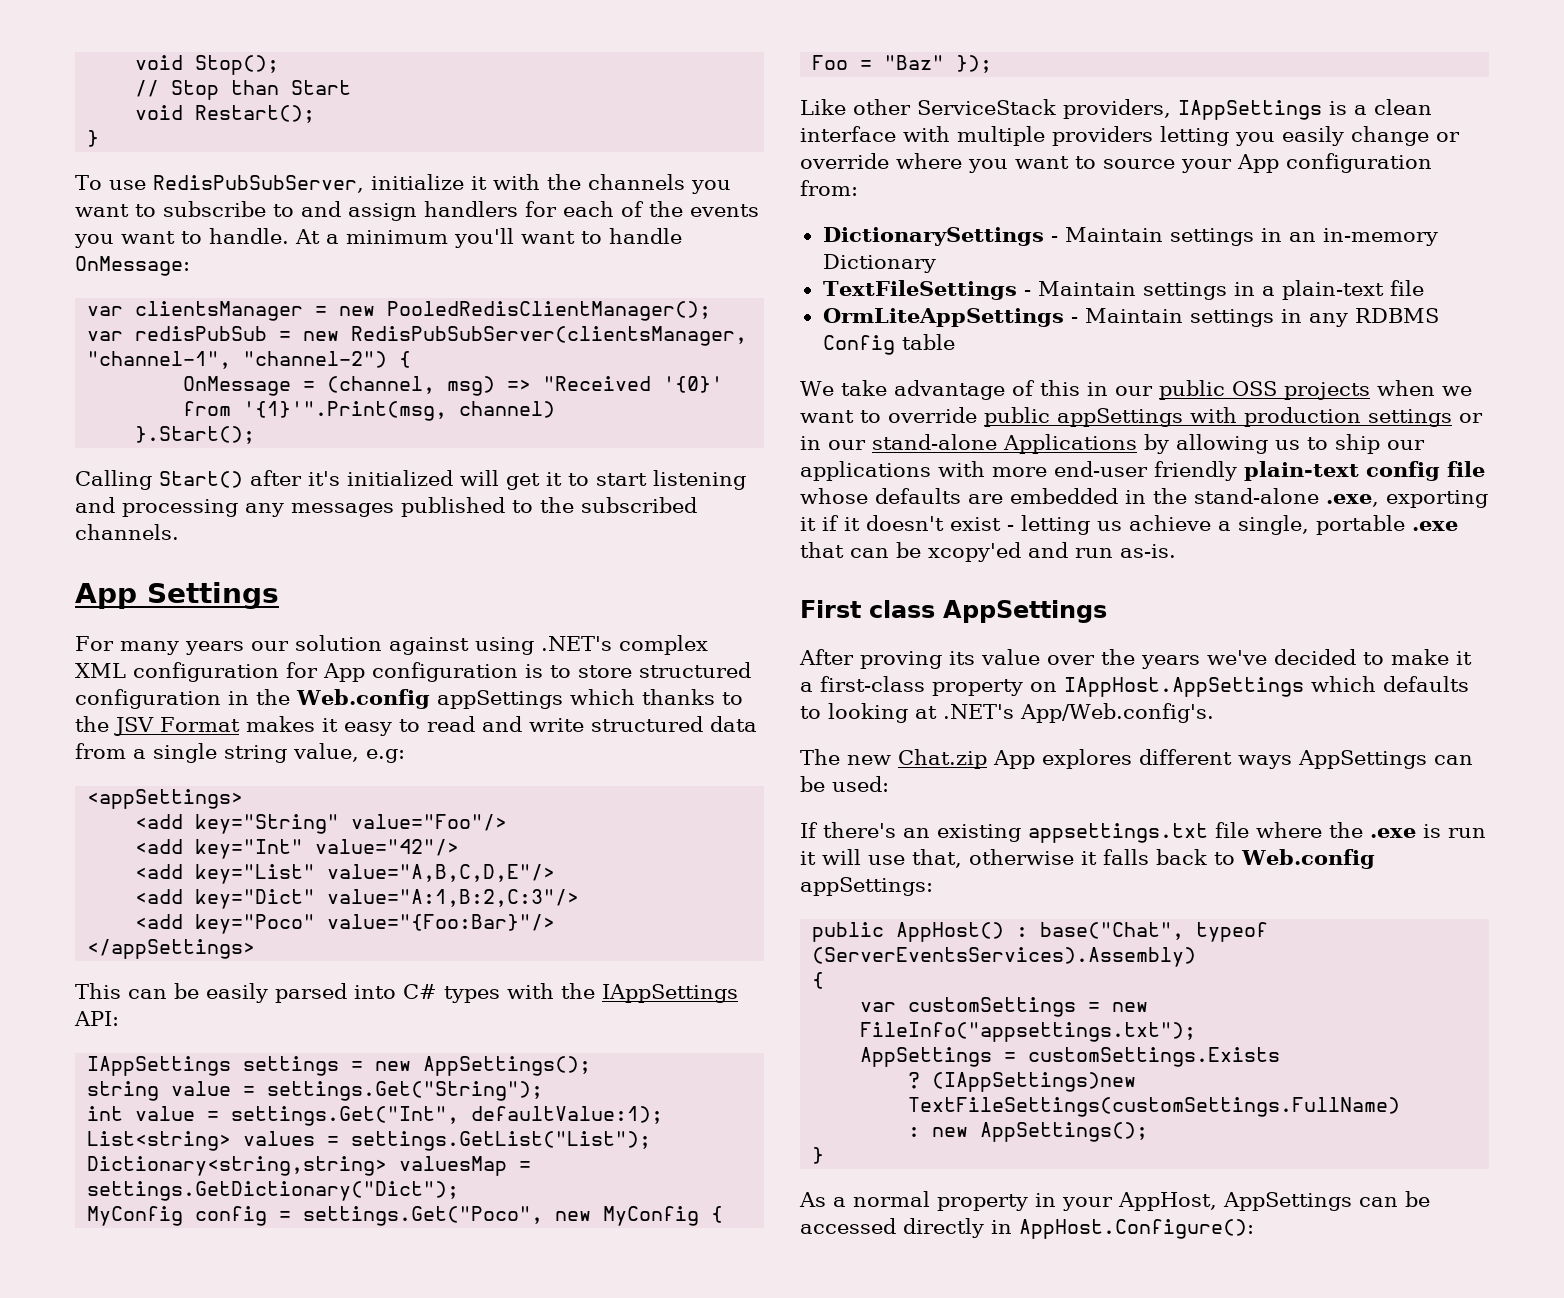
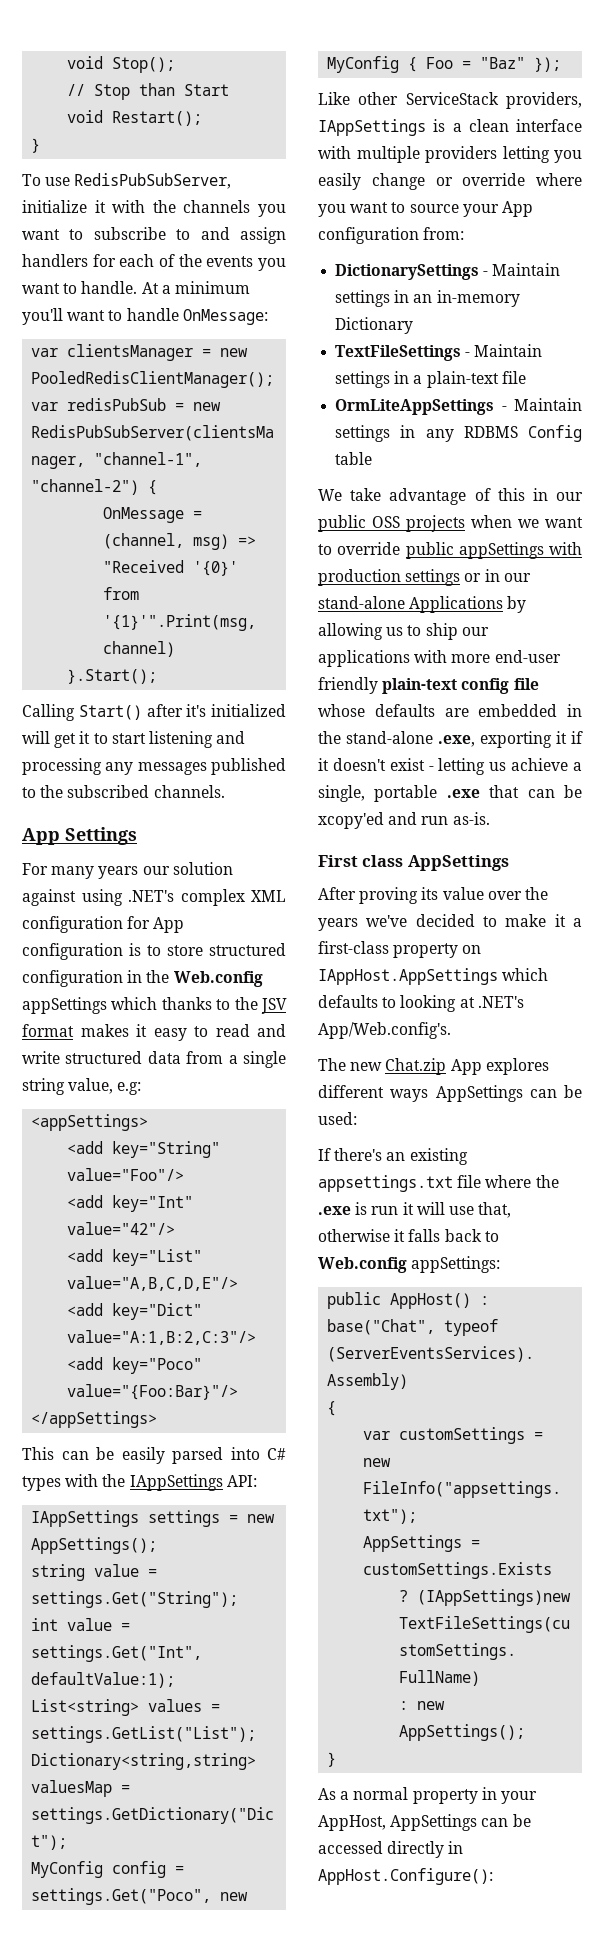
- For many years our solution against using .NET's complex XML configuration for App configuration is to store structured configuration in the Web.config appSettings which thanks to the JSV Format makes it easy to read and write structured data from a single string value, e.g:
+ For many years our solution against using .NET's complex XML configuration for App configuration is to store structured configuration in the Web.config appSettings which thanks to the JSV format makes it easy to read and write structured data from a single string value, e.g:

